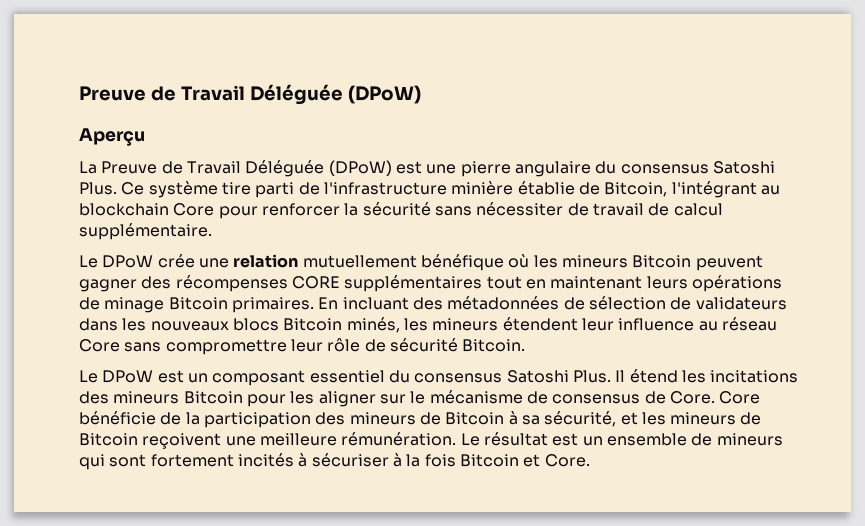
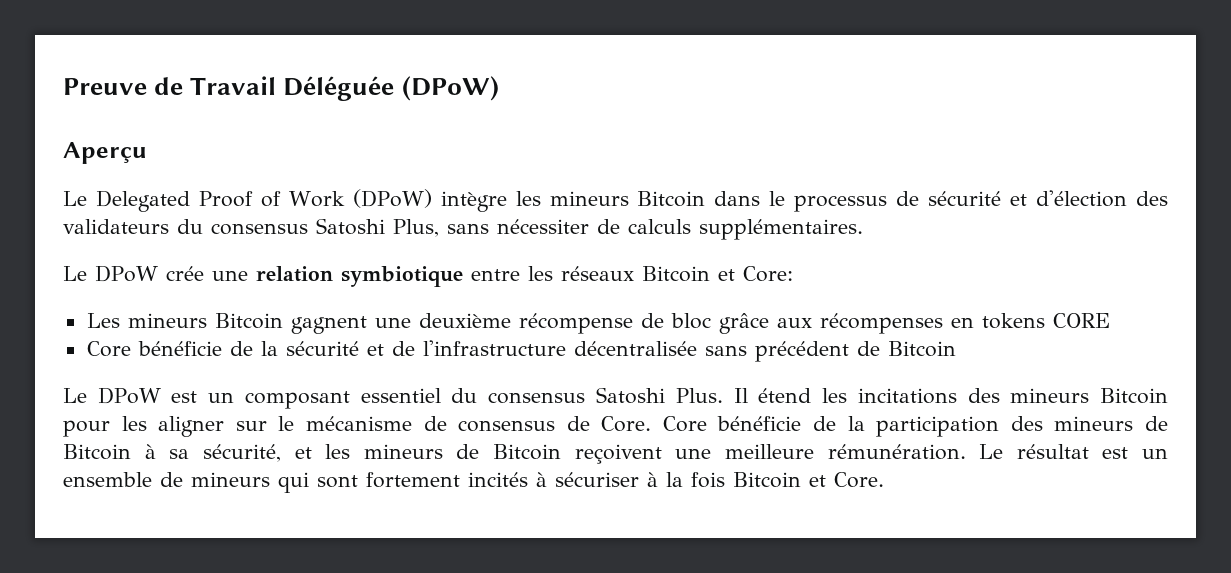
- La Preuve de Travail Déléguée (DPoW) est une pierre angulaire du consensus Satoshi Plus. Ce système tire parti de l'infrastructure minière établie de Bitcoin, l'intégrant au blockchain Core pour renforcer la sécurité sans nécessiter de travail de calcul supplémentaire.
+ Le Delegated Proof of Work (DPoW) intègre les mineurs Bitcoin dans le processus de sécurité et d'élection des validateurs du consensus Satoshi Plus, sans nécessiter de calculs supplémentaires.
- Le DPoW crée une relation mutuellement bénéfique où les mineurs Bitcoin peuvent gagner des récompenses CORE supplémentaires tout en maintenant leurs opérations de minage Bitcoin primaires. En incluant des métadonnées de sélection de validateurs dans les nouveaux blocs Bitcoin minés, les mineurs étendent leur influence au réseau Core sans compromettre leur rôle de sécurité Bitcoin.
+ Le DPoW crée une relation symbiotique entre les réseaux Bitcoin et Core:
+ Les mineurs Bitcoin gagnent une deuxième récompense de bloc grâce aux récompenses en tokens CORE
+ Core bénéficie de la sécurité et de l'infrastructure décentralisée sans précédent de Bitcoin

